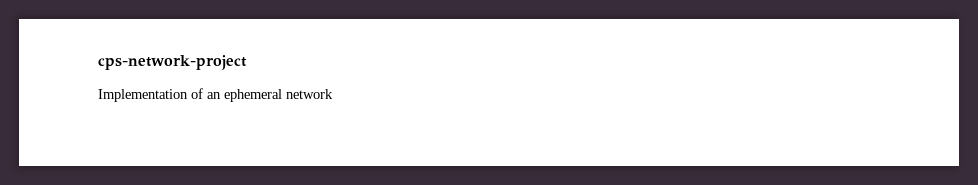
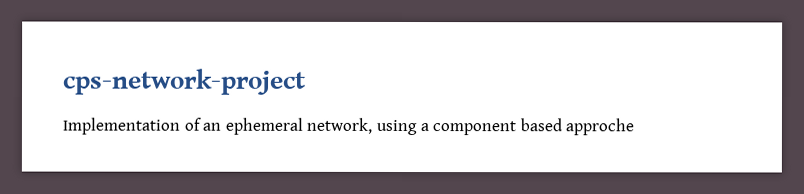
- Implementation of an ephemeral network
+ Implementation of an ephemeral network, using a component based approche

